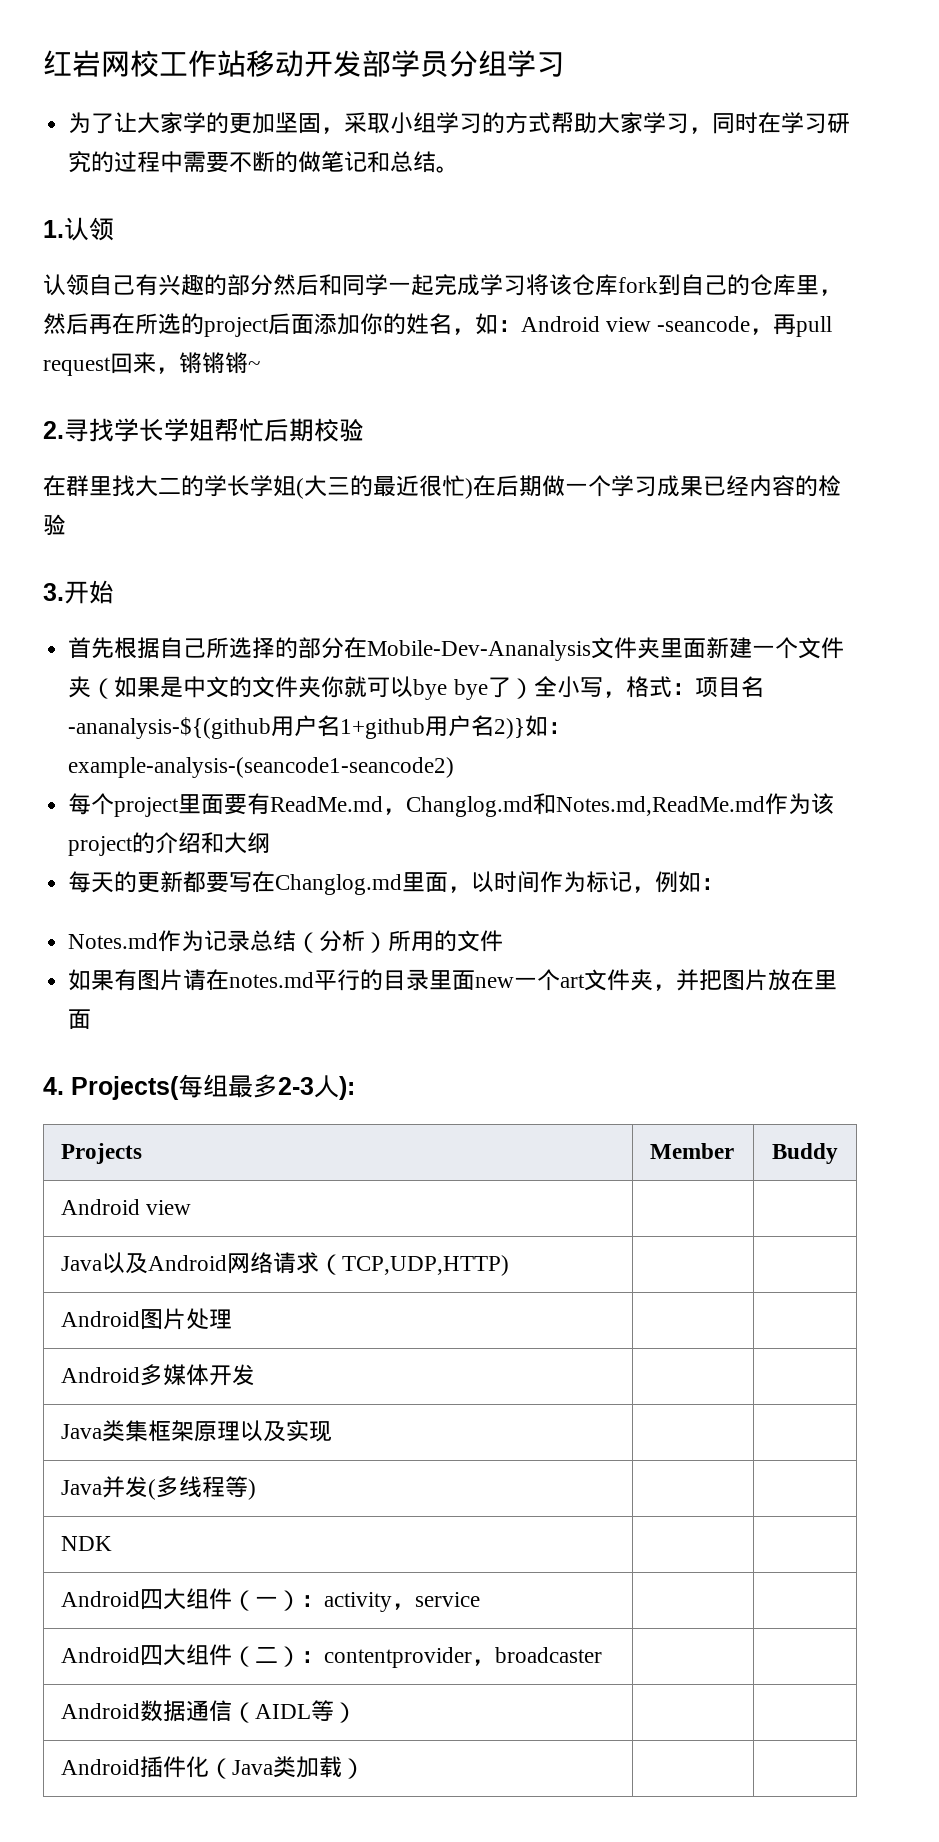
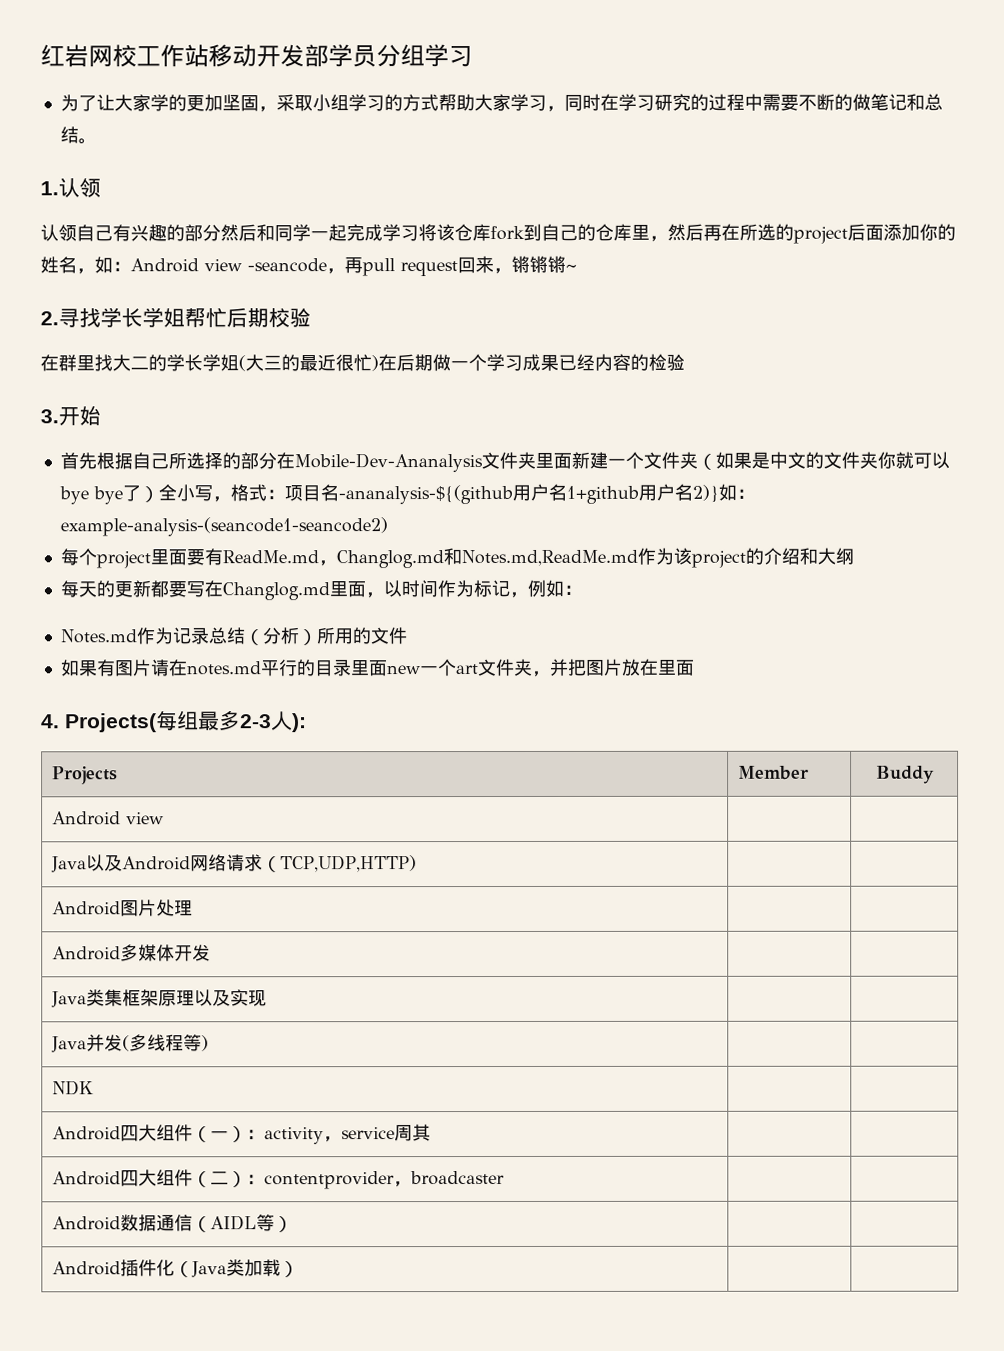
- Android四大组件（一）：activity，service | |
+ Android四大组件（一）：activity，service周其 | |

